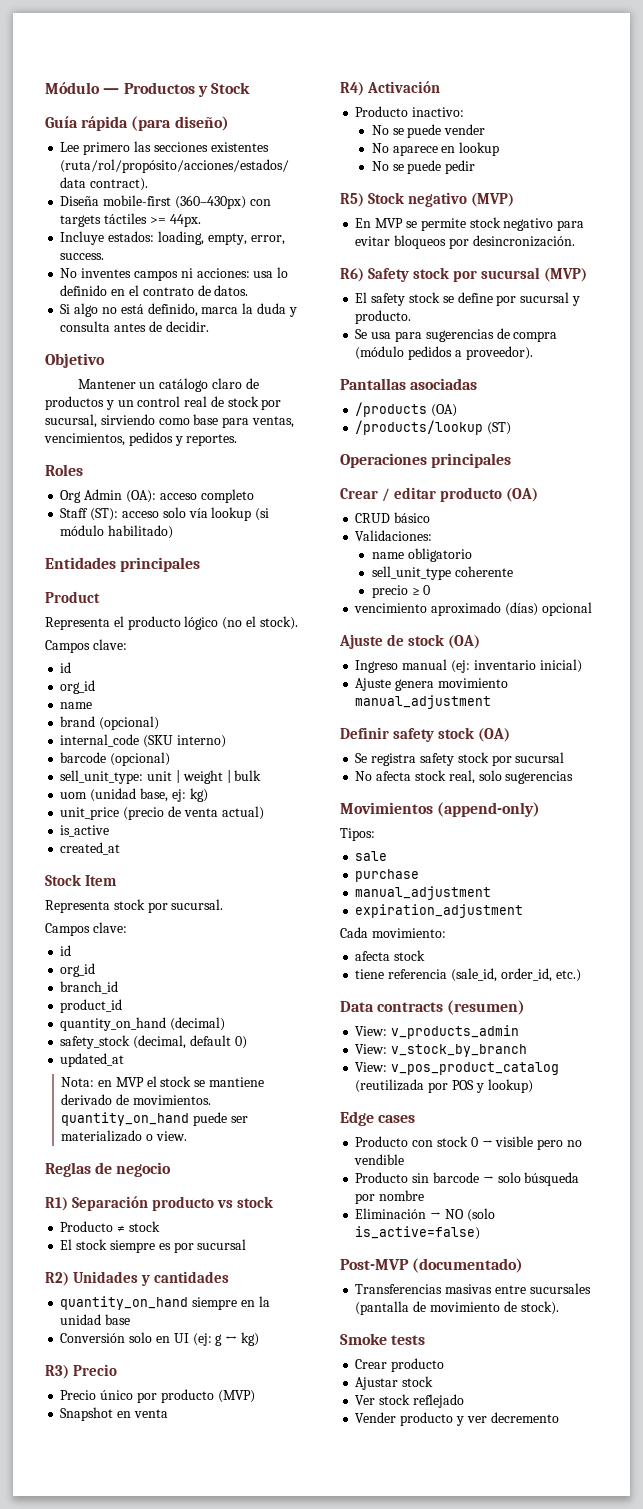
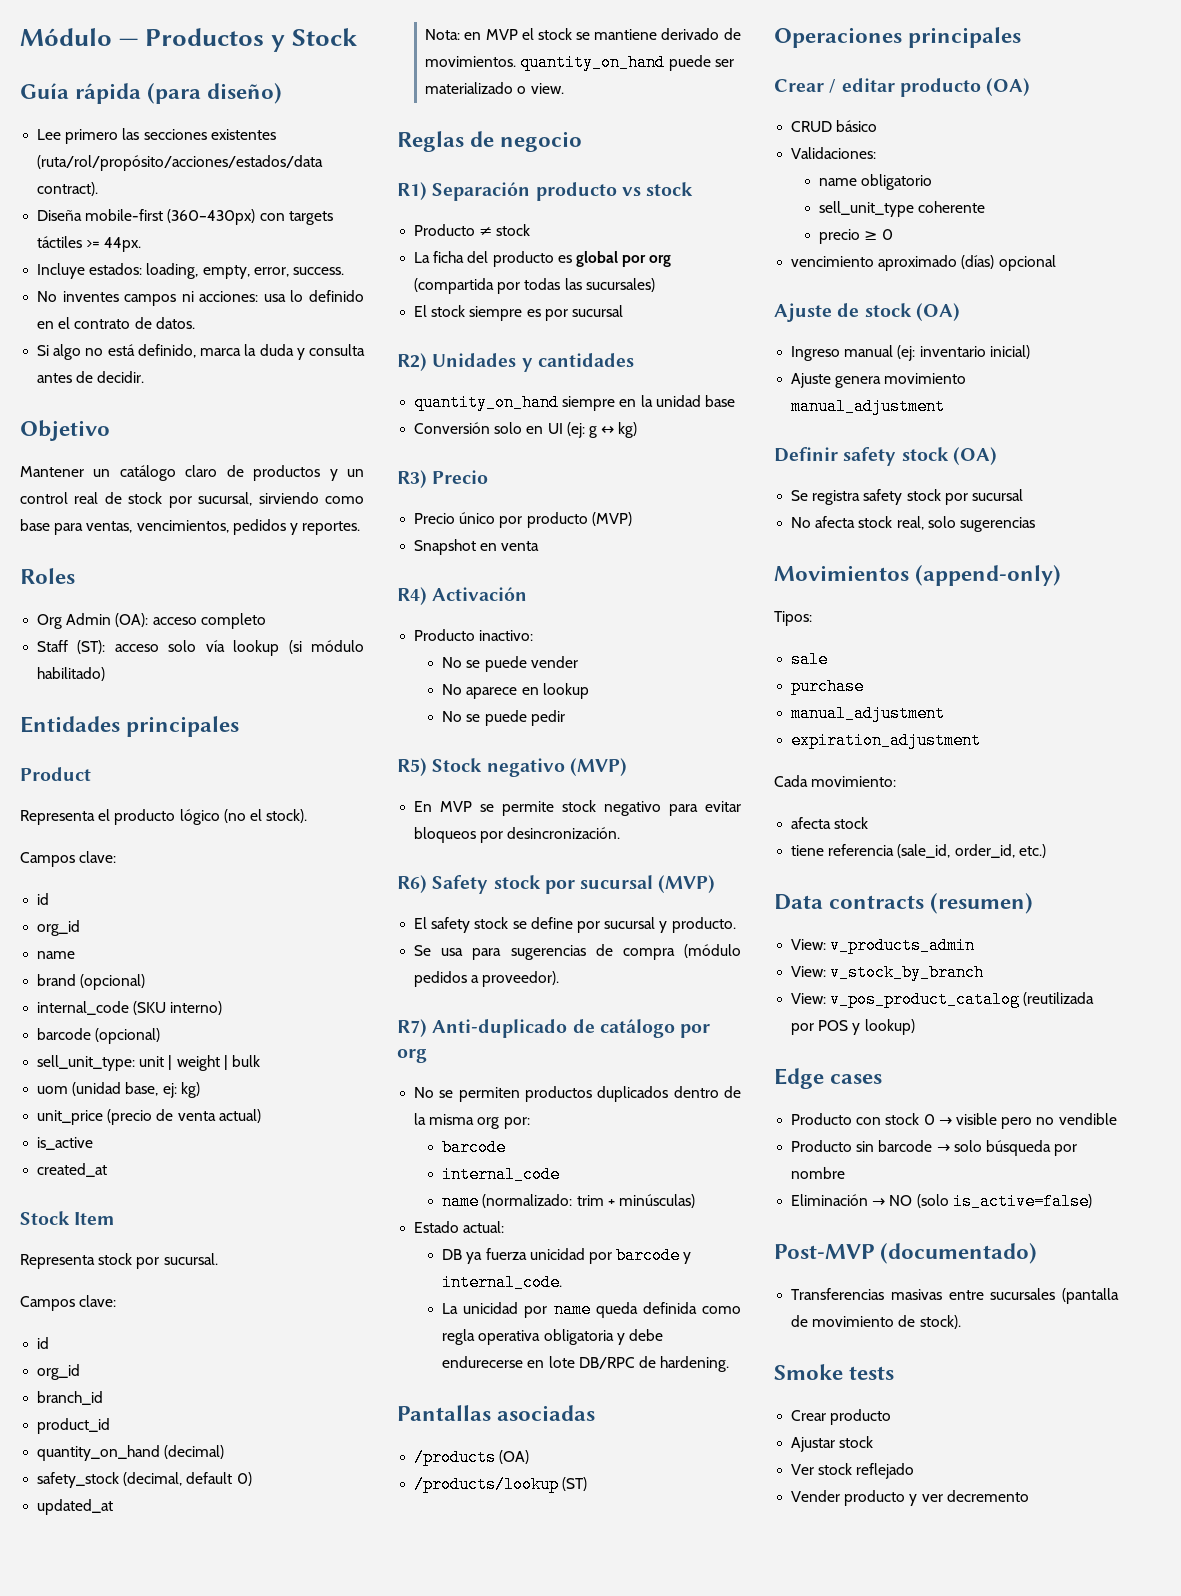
+ La ficha del producto es global por org (compartida por todas las sucursales)
+ R7) Anti-duplicado de catálogo por org
+ No se permiten productos duplicados dentro de la misma org por:
+ barcode
+ internal_code
+ name (normalizado: trim + minúsculas)
+ Estado actual:
+ DB ya fuerza unicidad por barcode y internal_code.
+ La unicidad por name queda definida como regla operativa obligatoria y debe endurecerse en lote DB/RPC de hardening.

